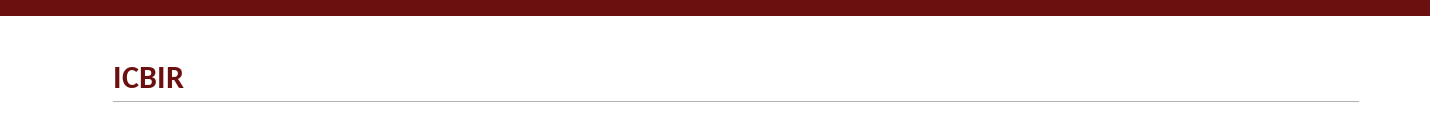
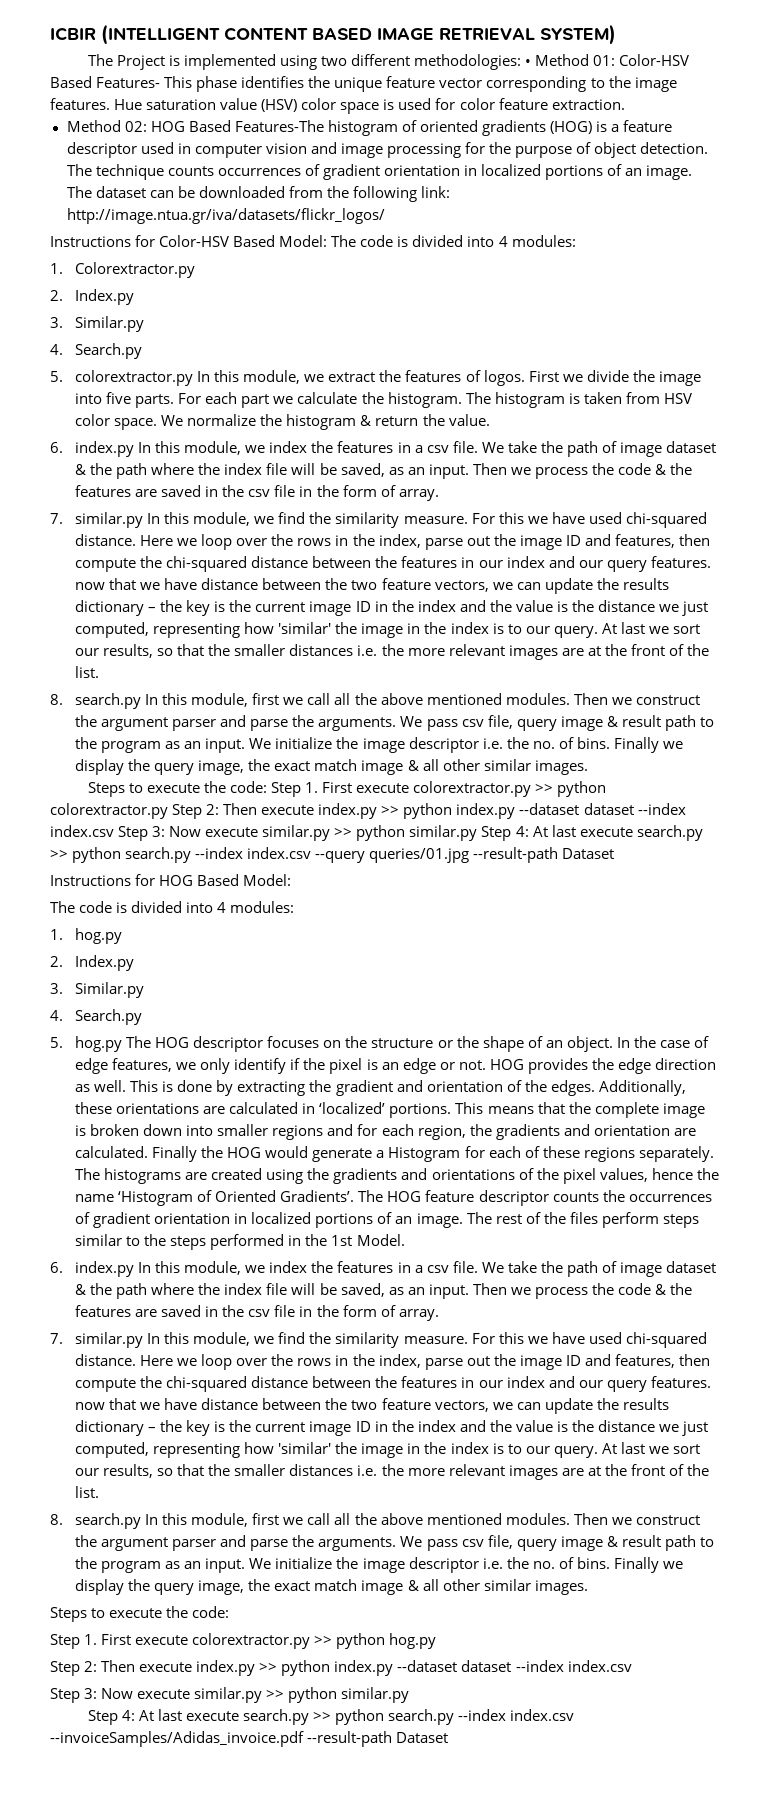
- ICBIR
+ ICBIR (INTELLIGENT CONTENT BASED IMAGE RETRIEVAL SYSTEM)
+ The Project is implemented using two different methodologies: • Method 01: Color-HSV Based Features- This phase identifies the unique feature vector corresponding to the image features. Hue saturation value (HSV) color space is used for color feature extraction.
+ Method 02: HOG Based Features-The histogram of oriented gradients (HOG) is a feature descriptor used in computer vision and image processing for the purpose of object detection. The technique counts occurrences of gradient orientation in localized portions of an image. The dataset can be downloaded from the following link: http://image.ntua.gr/iva/datasets/flickr_logos/
+ Instructions for Color-HSV Based Model: The code is divided into 4 modules:
+ 1. Colorextractor.py
+ 2. Index.py
+ 3. Similar.py
+ 4. Search.py
+ 5. colorextractor.py In this module, we extract the features of logos. First we divide the image into five parts. For each part we calculate the histogram. The histogram is taken from HSV color space. We normalize the histogram & return the value.
+ 6. index.py In this module, we index the features in a csv file. We take the path of image dataset & the path where the index file will be saved, as an input. Then we process the code & the features are saved in the csv file in the form of array.
+ 7. similar.py In this module, we find the similarity measure. For this we have used chi-squared distance. Here we loop over the rows in the index, parse out the image ID and features, then compute the chi-squared distance between the features in our index and our query features. now that we have distance between the two feature vectors, we can update the results dictionary – the key is the current image ID in the index and the value is the distance we just computed, representing how 'similar' the image in the index is to our query. At last we sort our results, so that the smaller distances i.e. the more relevant images are at the front of the list.
+ 8. search.py In this module, first we call all the above mentioned modules. Then we construct the argument parser and parse the arguments. We pass csv file, query image & result path to the program as an input. We initialize the image descriptor i.e. the no. of bins. Finally we display the query image, the exact match image & all other similar images.
+ Steps to execute the code: Step 1. First execute colorextractor.py >> python colorextractor.py Step 2: Then execute index.py >> python index.py --dataset dataset --index index.csv Step 3: Now execute similar.py >> python similar.py Step 4: At last execute search.py >> python search.py --index index.csv --query queries/01.jpg --result-path Dataset
+ Instructions for HOG Based Model:
+ The code is divided into 4 modules:
+ 1. hog.py
+ 2. Index.py
+ 3. Similar.py
+ 4. Search.py
+ 5. hog.py The HOG descriptor focuses on the structure or the shape of an object. In the case of edge features, we only identify if the pixel is an edge or not. HOG provides the edge direction as well. This is done by extracting the gradient and orientation of the edges. Additionally, these orientations are calculated in ‘localized’ portions. This means that the complete image is broken down into smaller regions and for each region, the gradients and orientation are calculated. Finally the HOG would generate a Histogram for each of these regions separately. The histograms are created using the gradients and orientations of the pixel values, hence the name ‘Histogram of Oriented Gradients’. The HOG feature descriptor counts the occurrences of gradient orientation in localized portions of an image. The rest of the files perform steps similar to the steps performed in the 1st Model.
+ 6. index.py In this module, we index the features in a csv file. We take the path of image dataset & the path where the index file will be saved, as an input. Then we process the code & the features are saved in the csv file in the form of array.
+ 7. similar.py In this module, we find the similarity measure. For this we have used chi-squared distance. Here we loop over the rows in the index, parse out the image ID and features, then compute the chi-squared distance between the features in our index and our query features. now that we have distance between the two feature vectors, we can update the results dictionary – the key is the current image ID in the index and the value is the distance we just computed, representing how 'similar' the image in the index is to our query. At last we sort our results, so that the smaller distances i.e. the more relevant images are at the front of the list.
+ 8. search.py In this module, first we call all the above mentioned modules. Then we construct the argument parser and parse the arguments. We pass csv file, query image & result path to the program as an input. We initialize the image descriptor i.e. the no. of bins. Finally we display the query image, the exact match image & all other similar images.
+ Steps to execute the code:
+ Step 1. First execute colorextractor.py >> python hog.py
+ Step 2: Then execute index.py >> python index.py --dataset dataset --index index.csv
+ Step 3: Now execute similar.py >> python similar.py
+ Step 4: At last execute search.py >> python search.py --index index.csv --invoiceSamples/Adidas_invoice.pdf --result-path Dataset

